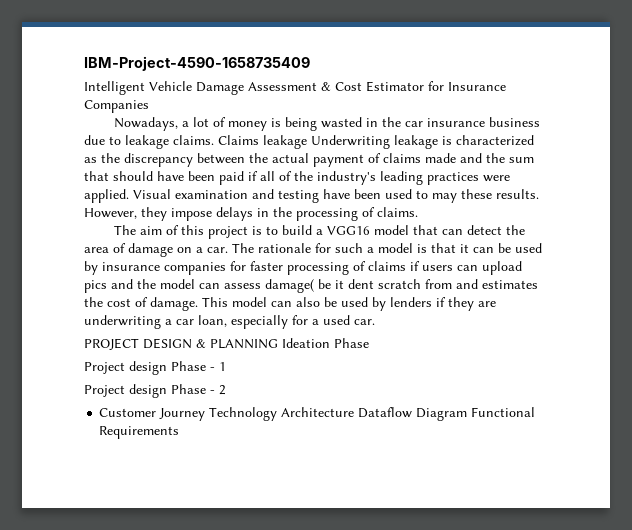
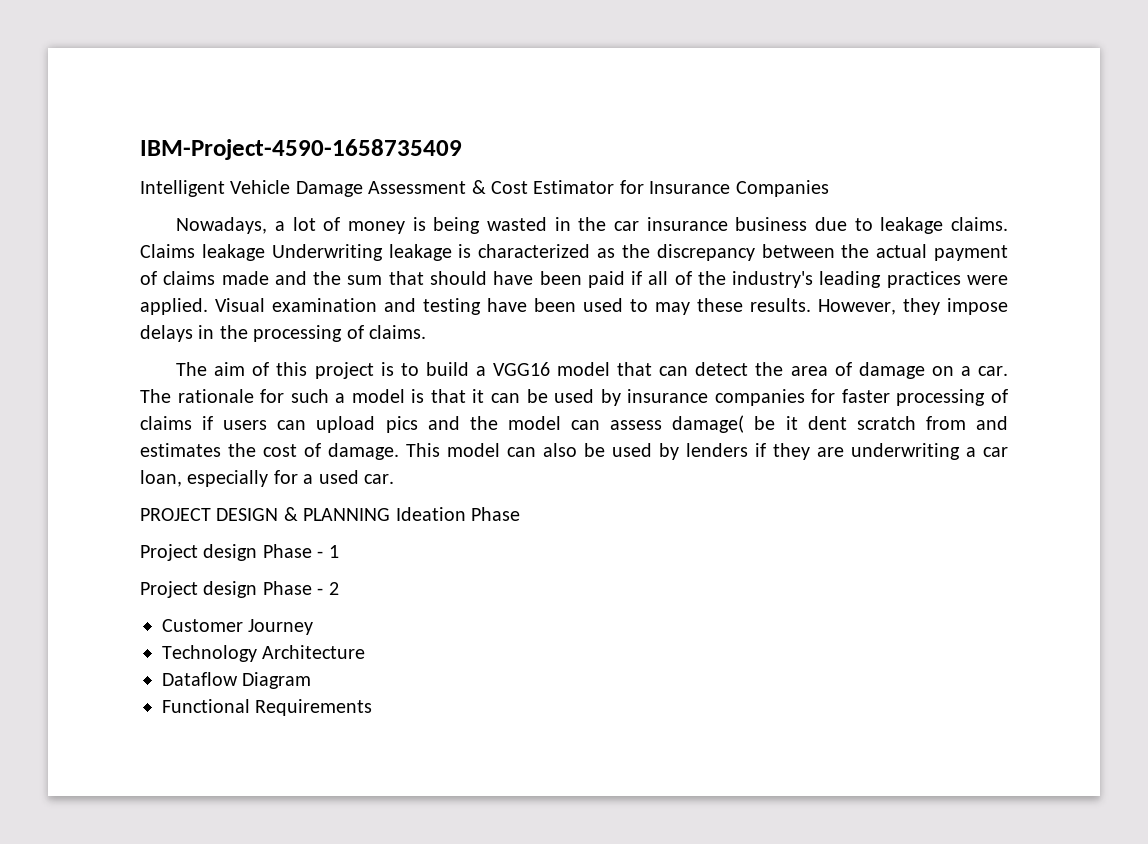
- Customer Journey Technology Architecture Dataflow Diagram Functional Requirements
+ Customer Journey
+ Technology Architecture
+ Dataflow Diagram
+ Functional Requirements

